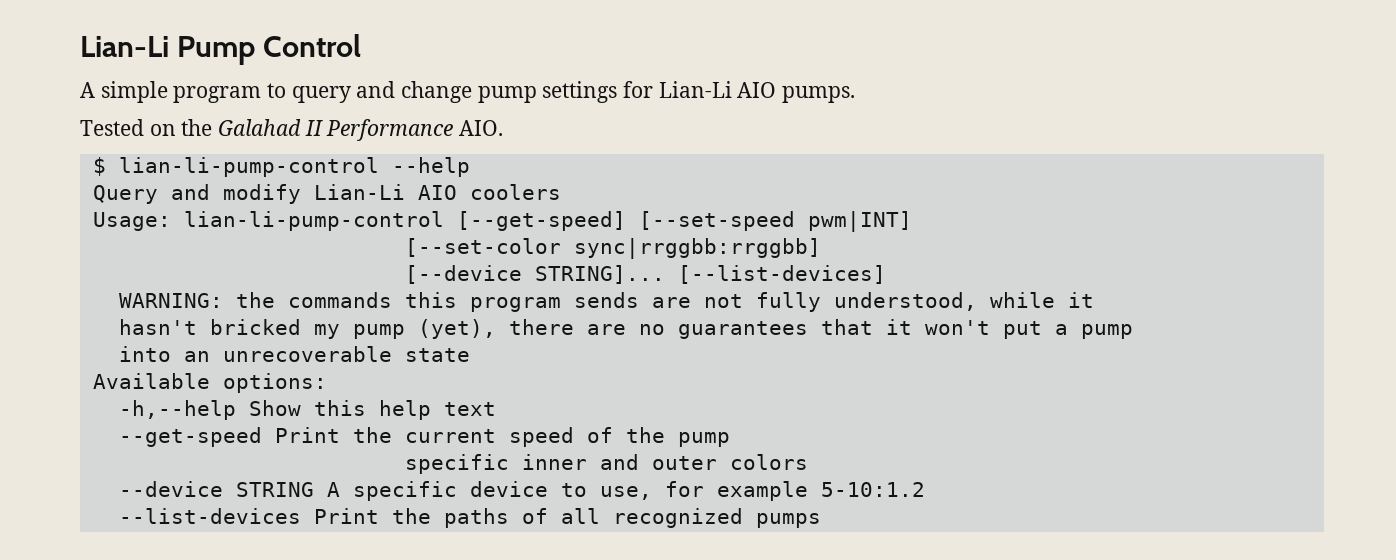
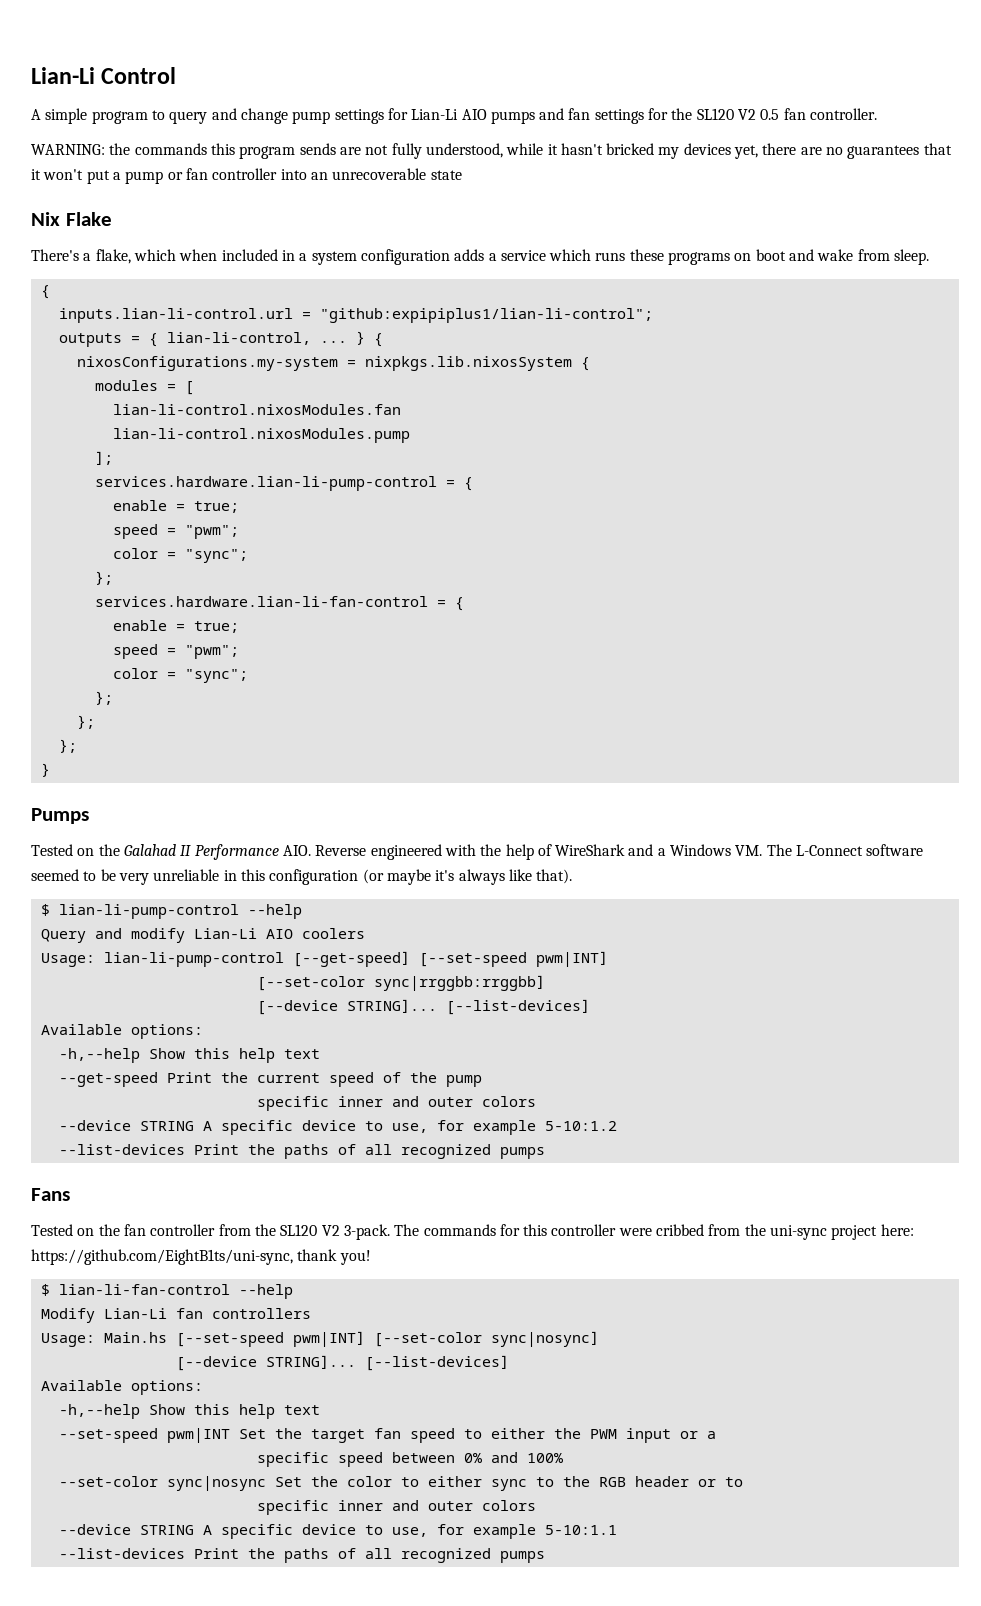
- Lian-Li Pump Control
+ Lian-Li Control
- A simple program to query and change pump settings for Lian-Li AIO pumps.
+ A simple program to query and change pump settings for Lian-Li AIO pumps and fan settings for the SL120 V2 0.5 fan controller.
+ WARNING: the commands this program sends are not fully understood, while it hasn't bricked my devices yet, there are no guarantees that it won't put a pump or fan controller into an unrecoverable state
+ Nix Flake
+ There's a flake, which when included in a system configuration adds a service which runs these programs on boot and wake from sleep.
+ {
+ inputs.lian-li-control.url = "github:expipiplus1/lian-li-control";
+ outputs = { lian-li-control, ... } {
+ nixosConfigurations.my-system = nixpkgs.lib.nixosSystem {
+ modules = [
+ lian-li-control.nixosModules.fan
+ lian-li-control.nixosModules.pump
+ ];
+ services.hardware.lian-li-pump-control = {
+ enable = true;
+ speed = "pwm";
+ color = "sync";
+ };
+ services.hardware.lian-li-fan-control = {
+ enable = true;
+ speed = "pwm";
+ color = "sync";
+ };
+ };
+ };
+ }
+ Pumps
- Tested on the Galahad II Performance AIO.
+ Tested on the Galahad II Performance AIO. Reverse engineered with the help of WireShark and a Windows VM. The L-Connect software seemed to be very unreliable in this configuration (or maybe it's always like that).
- WARNING: the commands this program sends are not fully understood, while it
- hasn't bricked my pump (yet), there are no guarantees that it won't put a pump
- into an unrecoverable state
+ Fans
+ Tested on the fan controller from the SL120 V2 3-pack. The commands for this controller were cribbed from the uni-sync project here: https://github.com/EightB1ts/uni-sync, thank you!
+ $ lian-li-fan-control --help
+ Modify Lian-Li fan controllers
+ Usage: Main.hs [--set-speed pwm|INT] [--set-color sync|nosync]
+ [--device STRING]... [--list-devices]
+ Available options:
+ -h,--help Show this help text
+ --set-speed pwm|INT Set the target fan speed to either the PWM input or a
+ specific speed between 0% and 100%
+ --set-color sync|nosync Set the color to either sync to the RGB header or to
+ specific inner and outer colors
+ --device STRING A specific device to use, for example 5-10:1.1
+ --list-devices Print the paths of all recognized pumps

